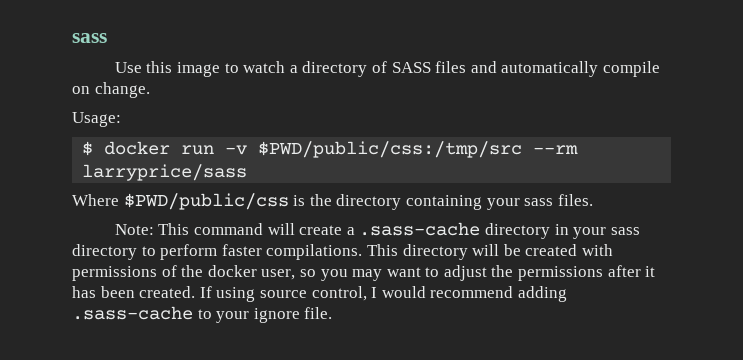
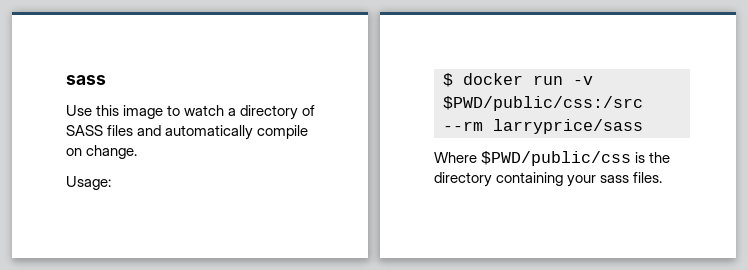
- $ docker run -v $PWD/public/css:/tmp/src --rm larryprice/sass
+ $ docker run -v $PWD/public/css:/src --rm larryprice/sass
- Note: This command will create a .sass-cache directory in your sass directory to perform faster compilations. This directory will be created with permissions of the docker user, so you may want to adjust the permissions after it has been created. If using source control, I would recommend adding .sass-cache to your ignore file.

